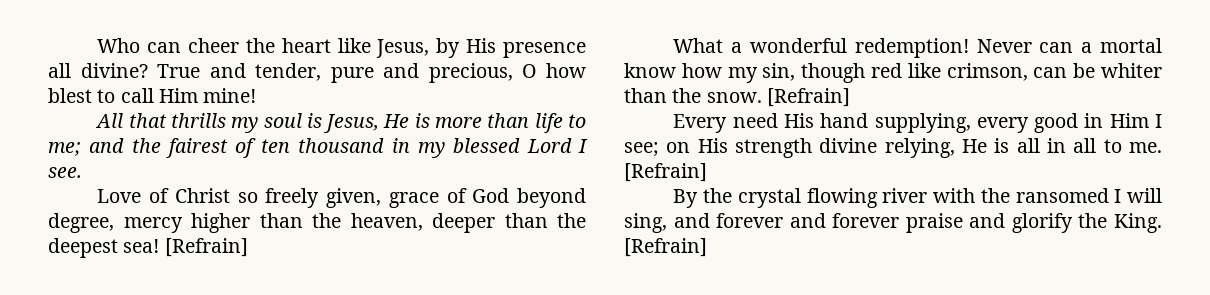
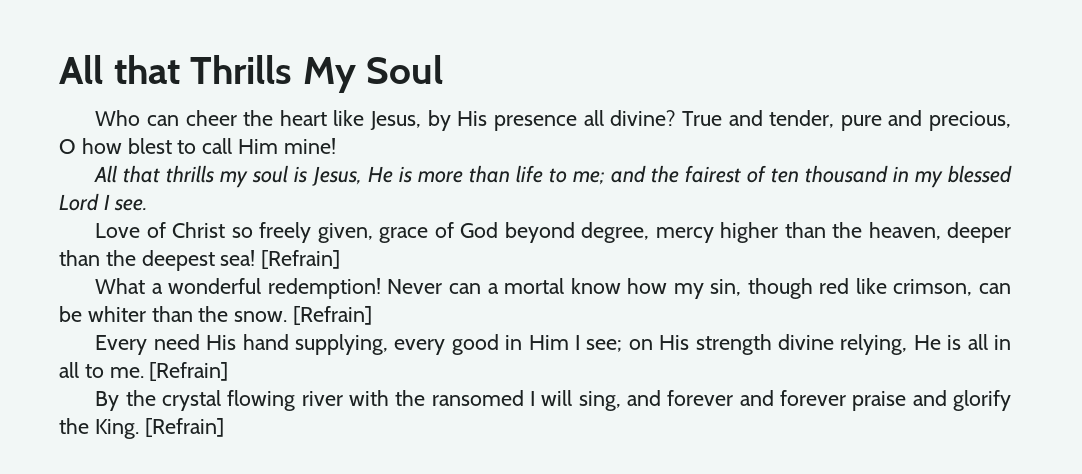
+ All that Thrills My Soul

